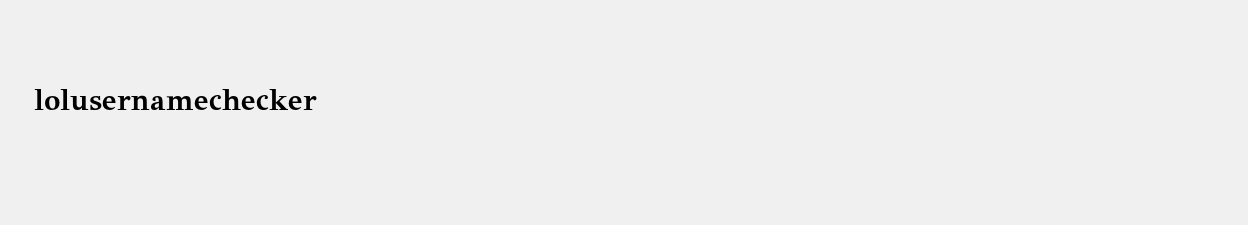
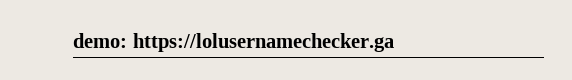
- lolusernamechecker
+ demo: https://lolusernamechecker.ga

